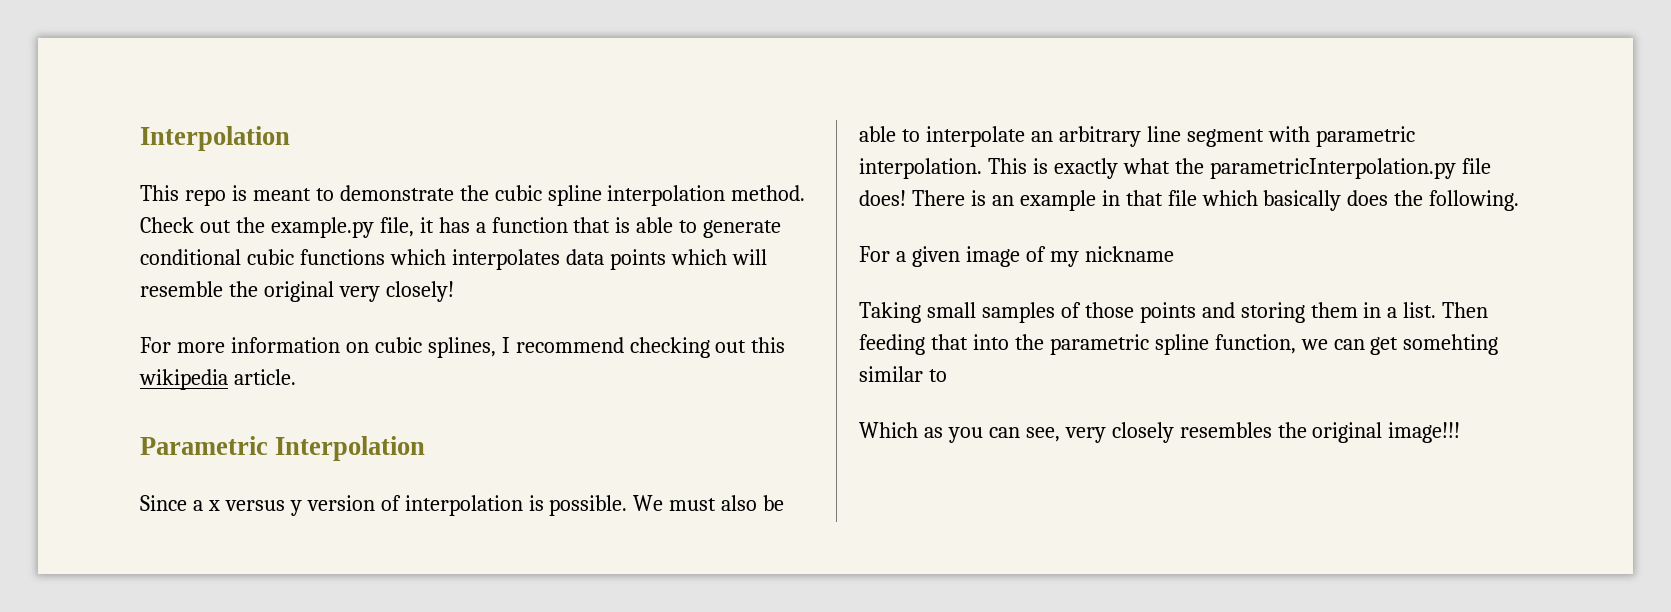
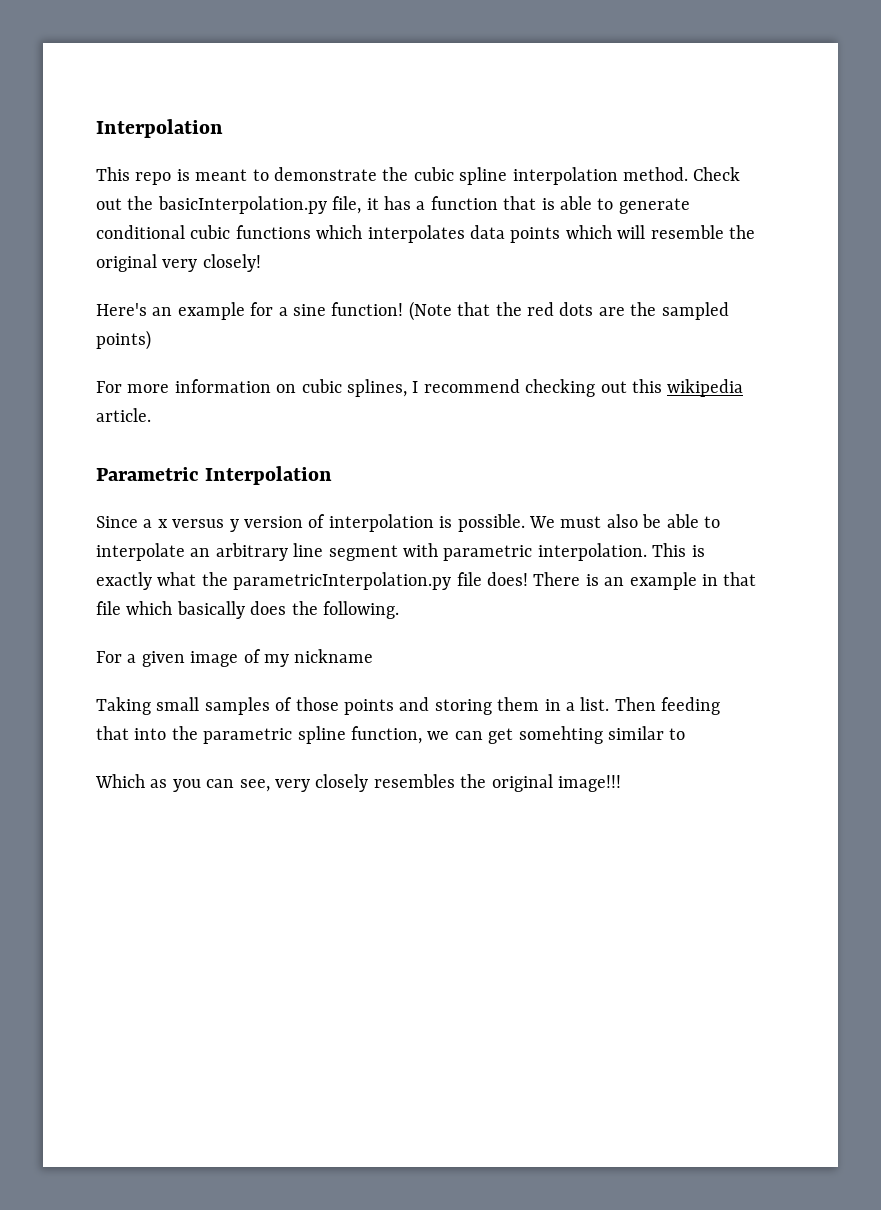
- Check out the example.py file, it has a function that is able to generate conditional cubic functions which interpolates data points which will resemble the original very closely!
+ Check out the basicInterpolation.py file, it has a function that is able to generate conditional cubic functions which interpolates data points which will resemble the original very closely!
+ Here's an example for a sine function! (Note that the red dots are the sampled points)

